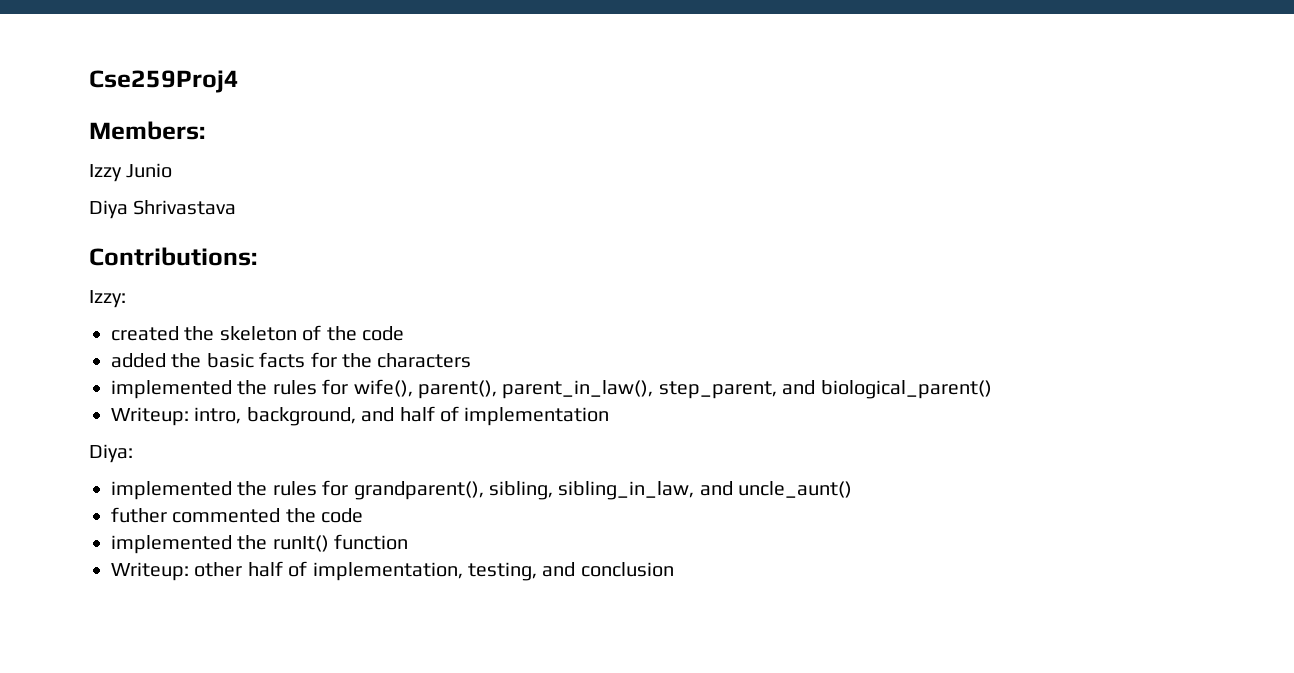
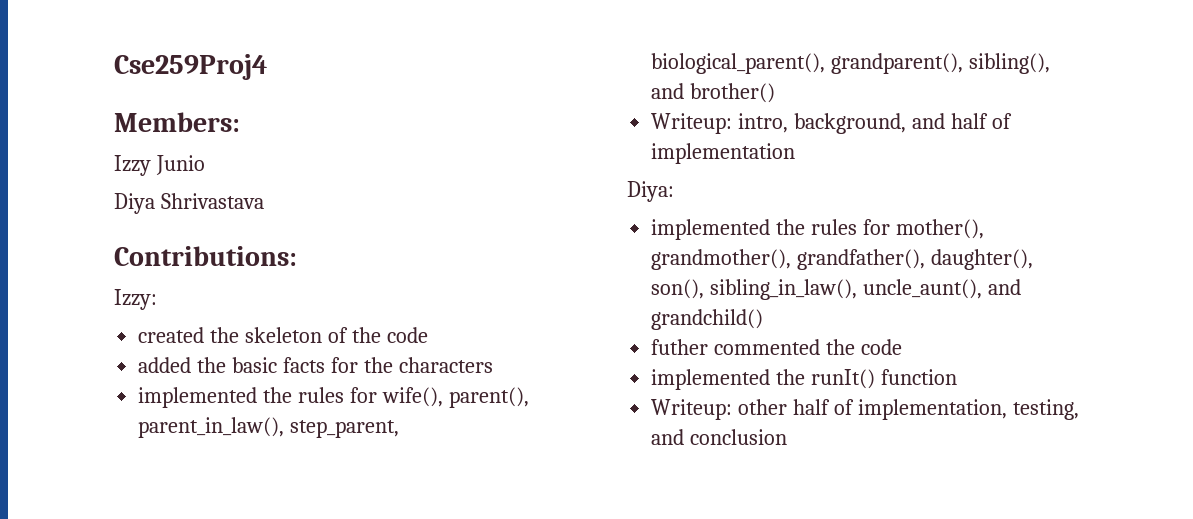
- implemented the rules for wife(), parent(), parent_in_law(), step_parent, and biological_parent()
+ implemented the rules for wife(), parent(), parent_in_law(), step_parent, biological_parent(), grandparent(), sibling(), and brother()
- implemented the rules for grandparent(), sibling, sibling_in_law, and uncle_aunt()
+ implemented the rules for mother(), grandmother(), grandfather(), daughter(), son(), sibling_in_law(), uncle_aunt(), and grandchild()

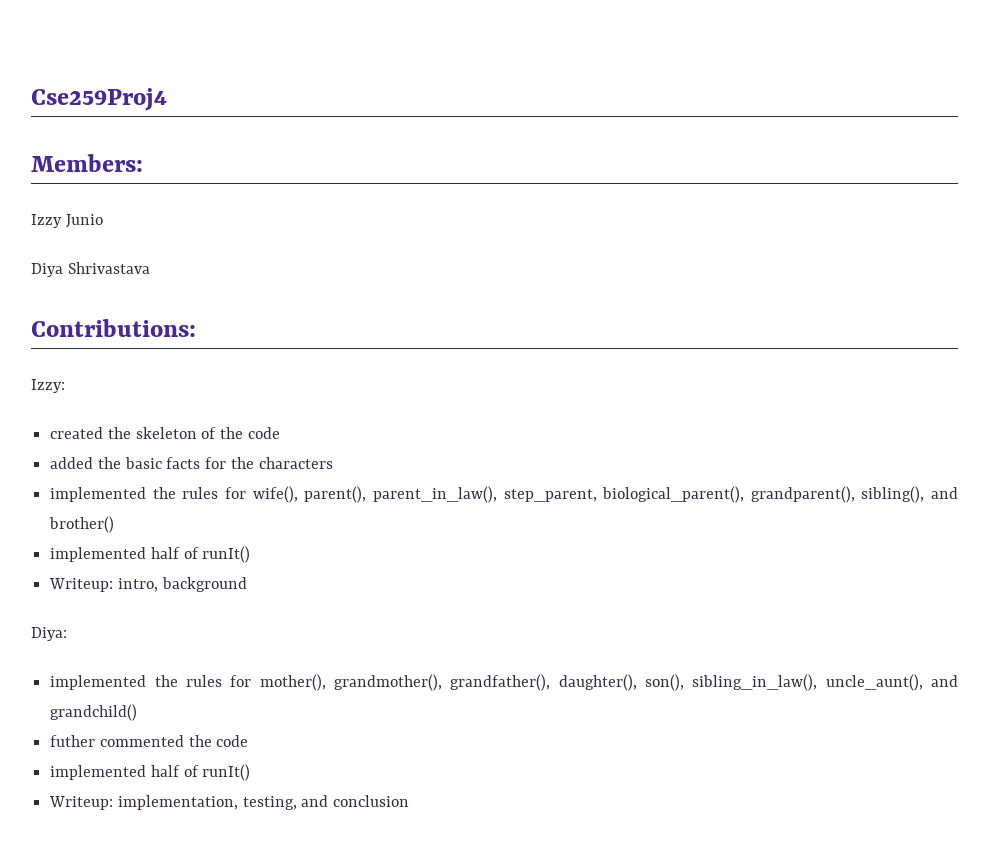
  implemented the rules for wife(), parent(), parent_in_law(), step_parent, biological_parent(), grandparent(), sibling(), and brother()
- Writeup: intro, background, and half of implementation
+ implemented half of runIt()
+ Writeup: intro, background
  futher commented the code
- implemented the runIt() function
- Writeup: other half of implementation, testing, and conclusion
+ implemented half of runIt()
+ Writeup: implementation, testing, and conclusion

